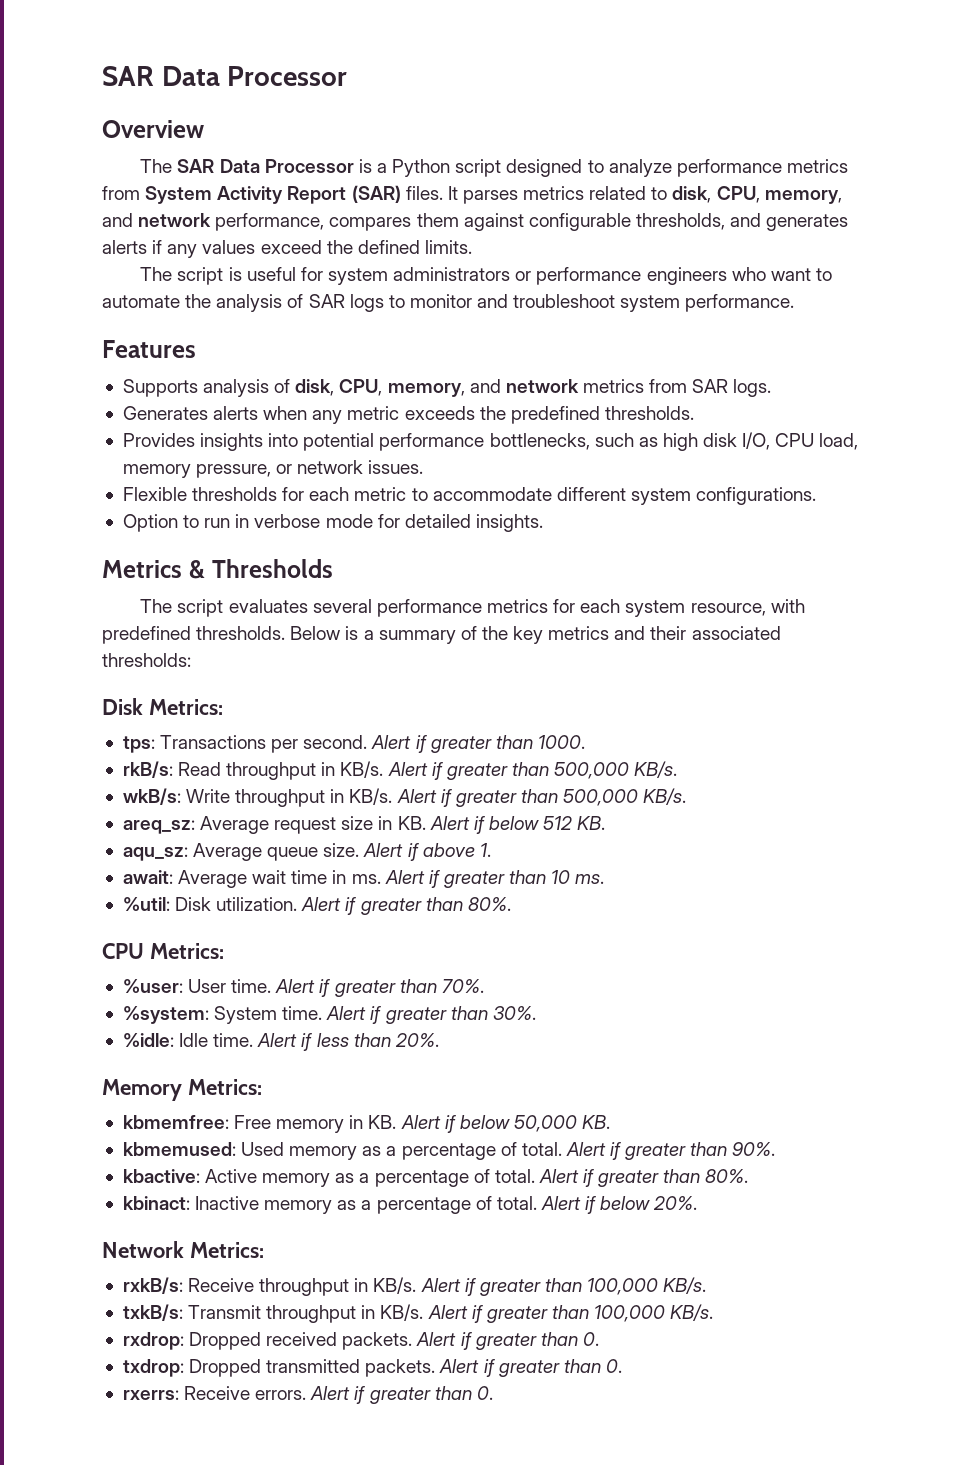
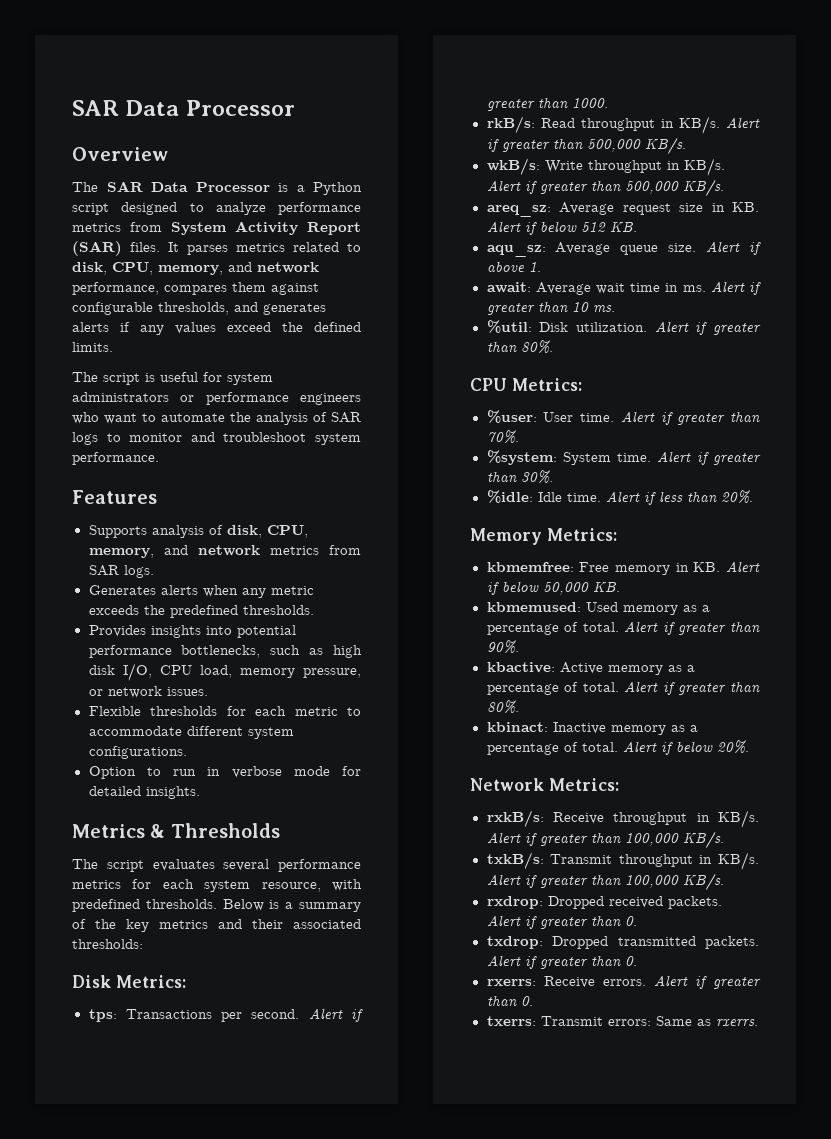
+ txerrs: Transmit errors: Same as rxerrs.

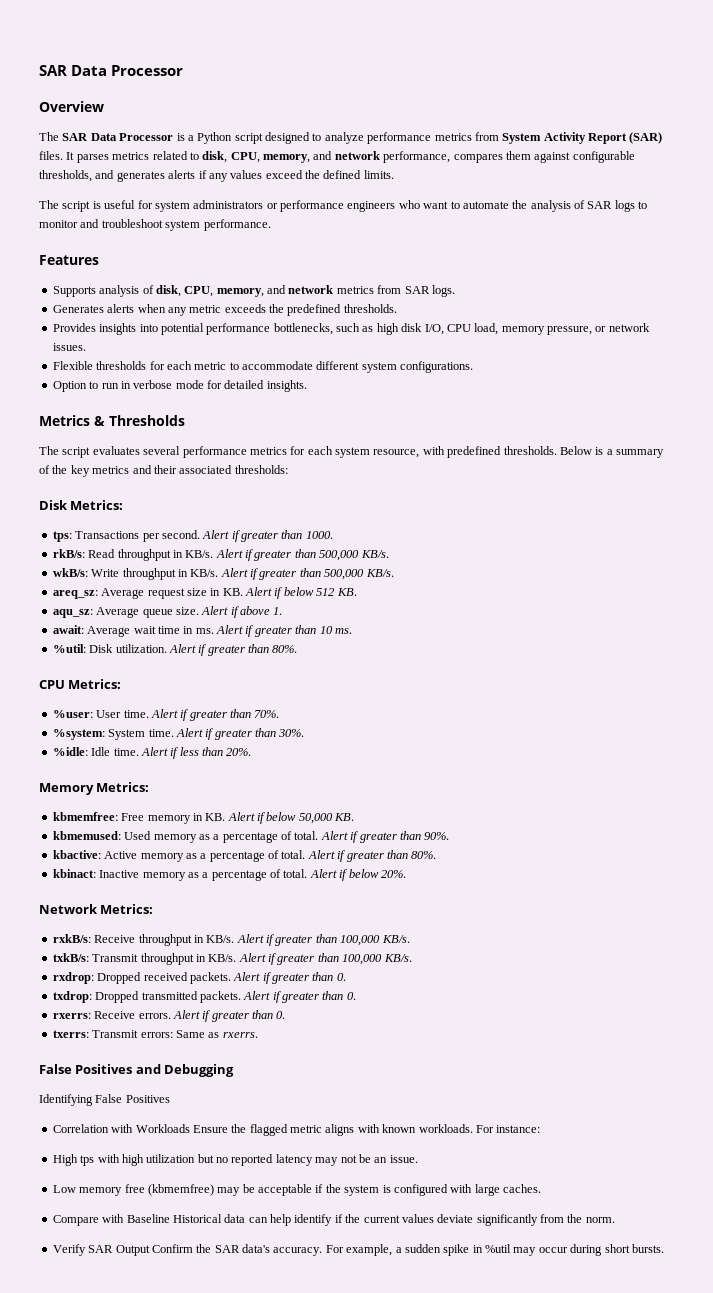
+ False Positives and Debugging
+ Identifying False Positives
+ Correlation with Workloads Ensure the flagged metric aligns with known workloads. For instance:
+ High tps with high utilization but no reported latency may not be an issue.
+ Low memory free (kbmemfree) may be acceptable if the system is configured with large caches.
+ Compare with Baseline Historical data can help identify if the current values deviate significantly from the norm.
+ Verify SAR Output Confirm the SAR data's accuracy. For example, a sudden spike in %util may occur during short bursts.

